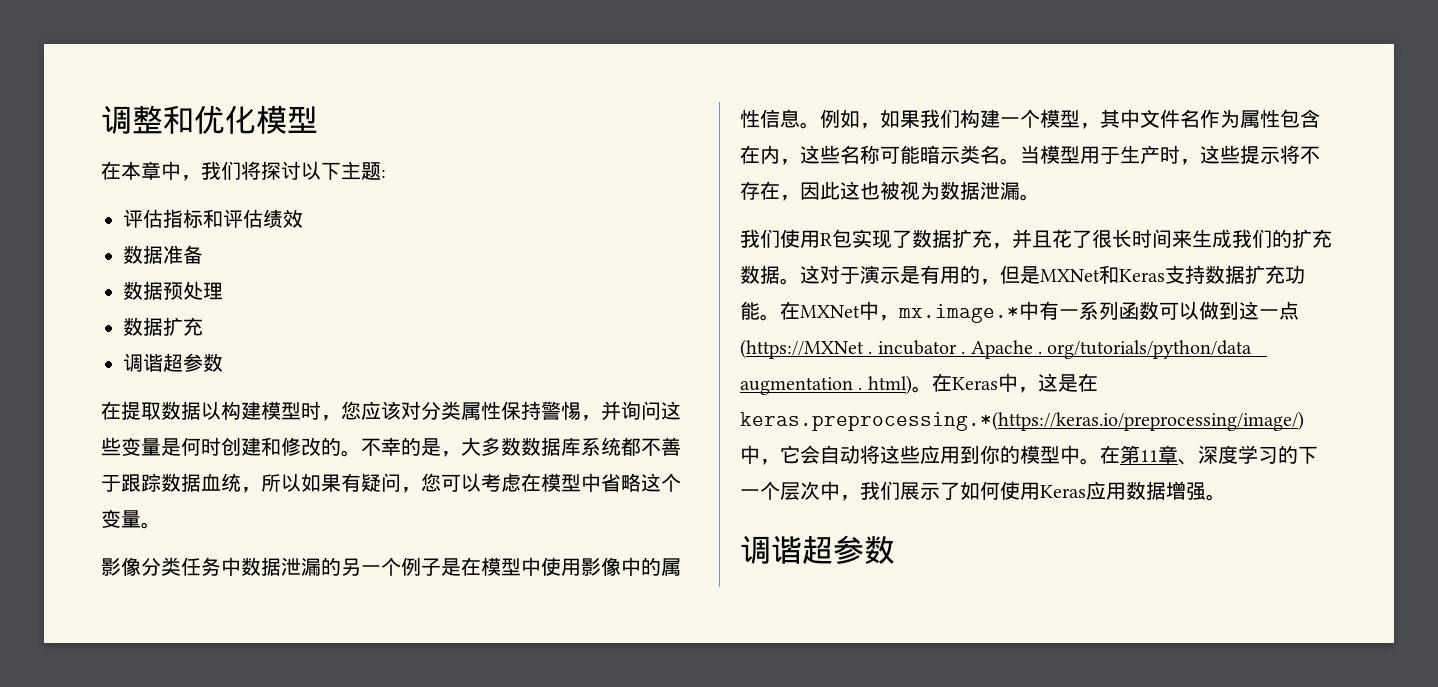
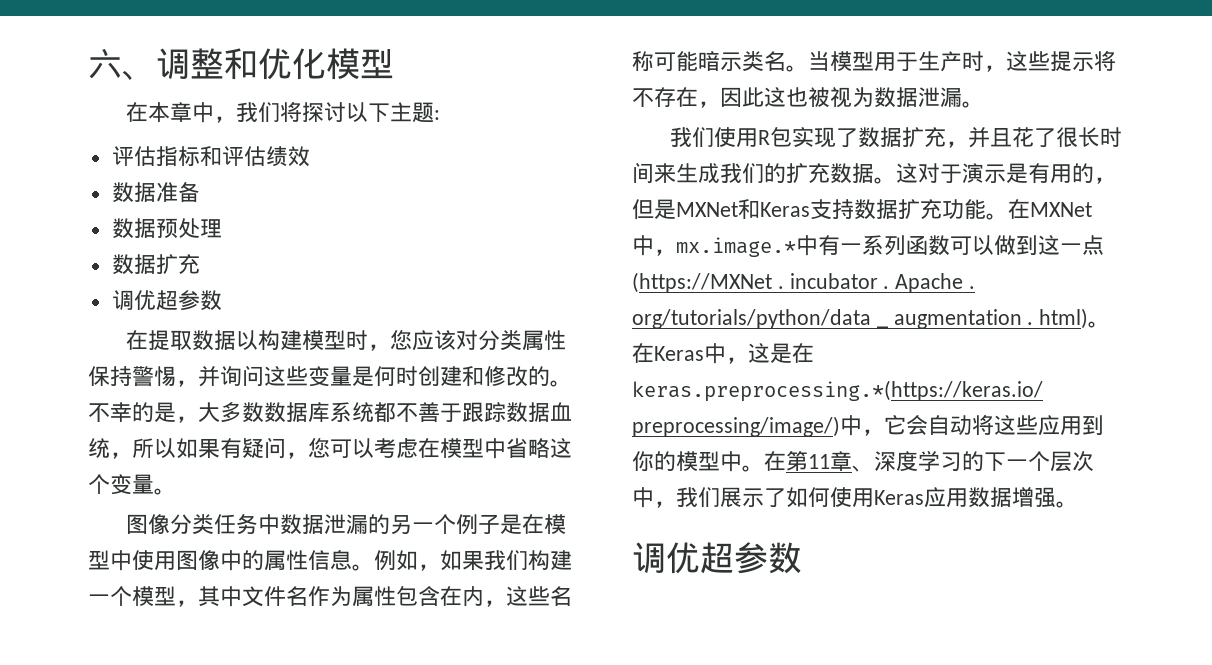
- 调整和优化模型
+ 六、调整和优化模型
  数据预处理
  数据扩充
- 调谐超参数
+ 调优超参数
- 影像分类任务中数据泄漏的另一个例子是在模型中使用影像中的属性信息。
+ 图像分类任务中数据泄漏的另一个例子是在模型中使用图像中的属性信息。
  在第11章、深度学习的下一个层次中，我们展示了如何使用Keras应用数据增强。
- 调谐超参数
+ 调优超参数

